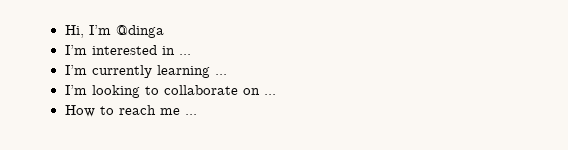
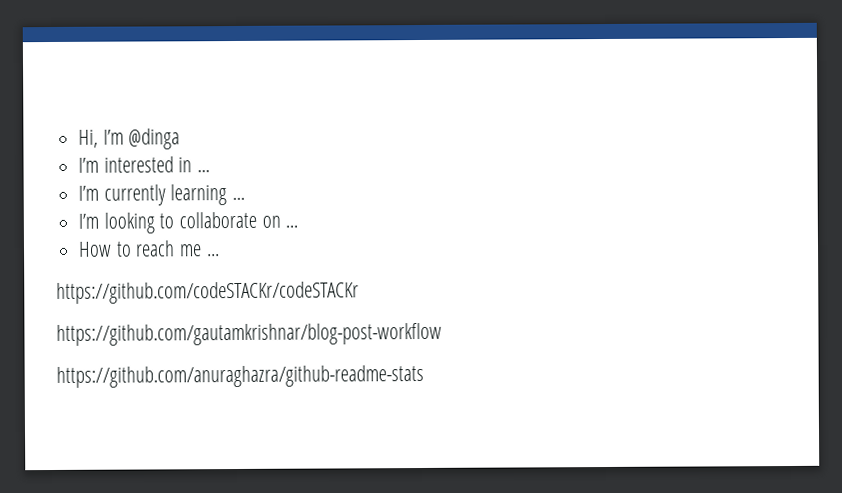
+ https://github.com/codeSTACKr/codeSTACKr
+ https://github.com/gautamkrishnar/blog-post-workflow
+ https://github.com/anuraghazra/github-readme-stats

